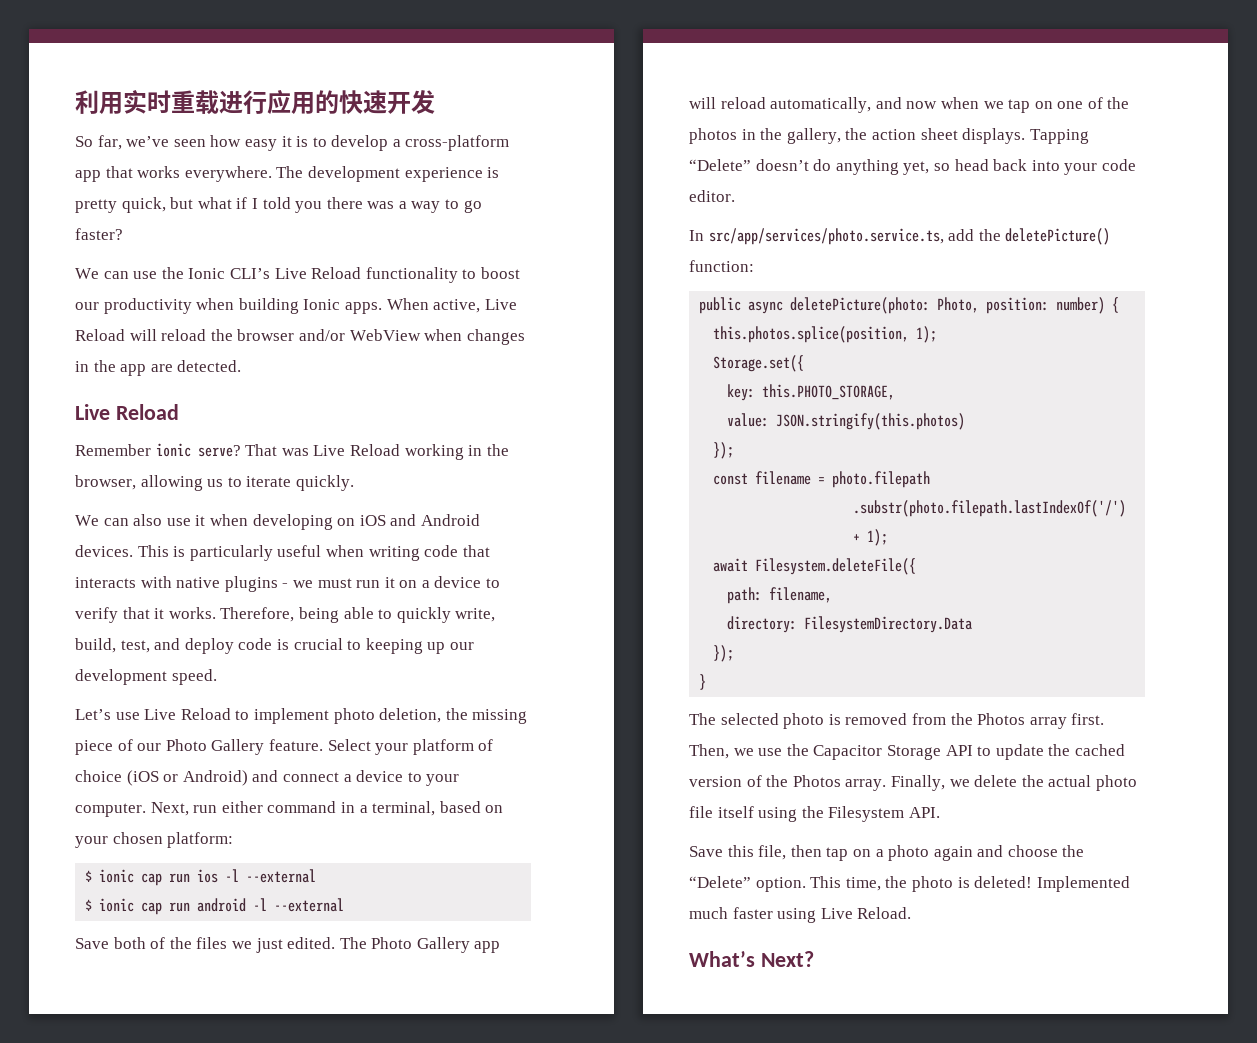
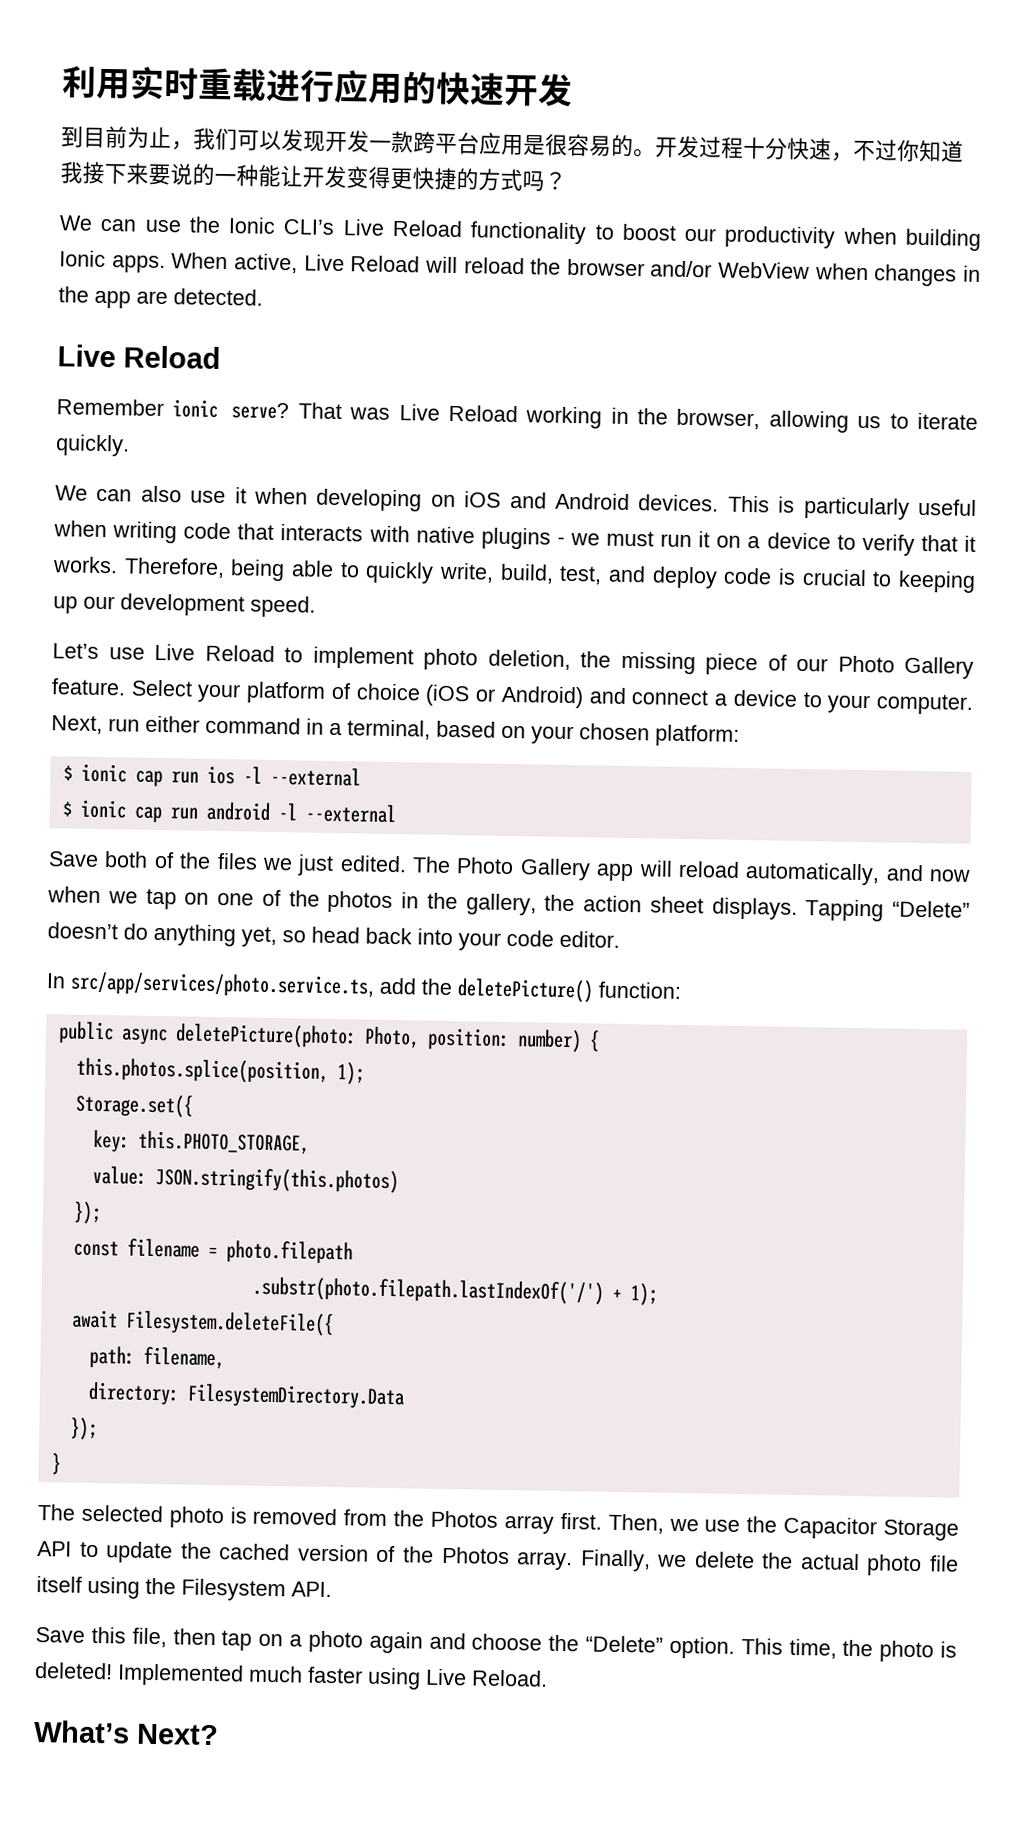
- So far, we’ve seen how easy it is to develop a cross-platform app that works everywhere. The development experience is pretty quick, but what if I told you there was a way to go faster?
+ 到目前为止，我们可以发现开发一款跨平台应用是很容易的。开发过程十分快速，不过你知道我接下来要说的一种能让开发变得更快捷的方式吗？

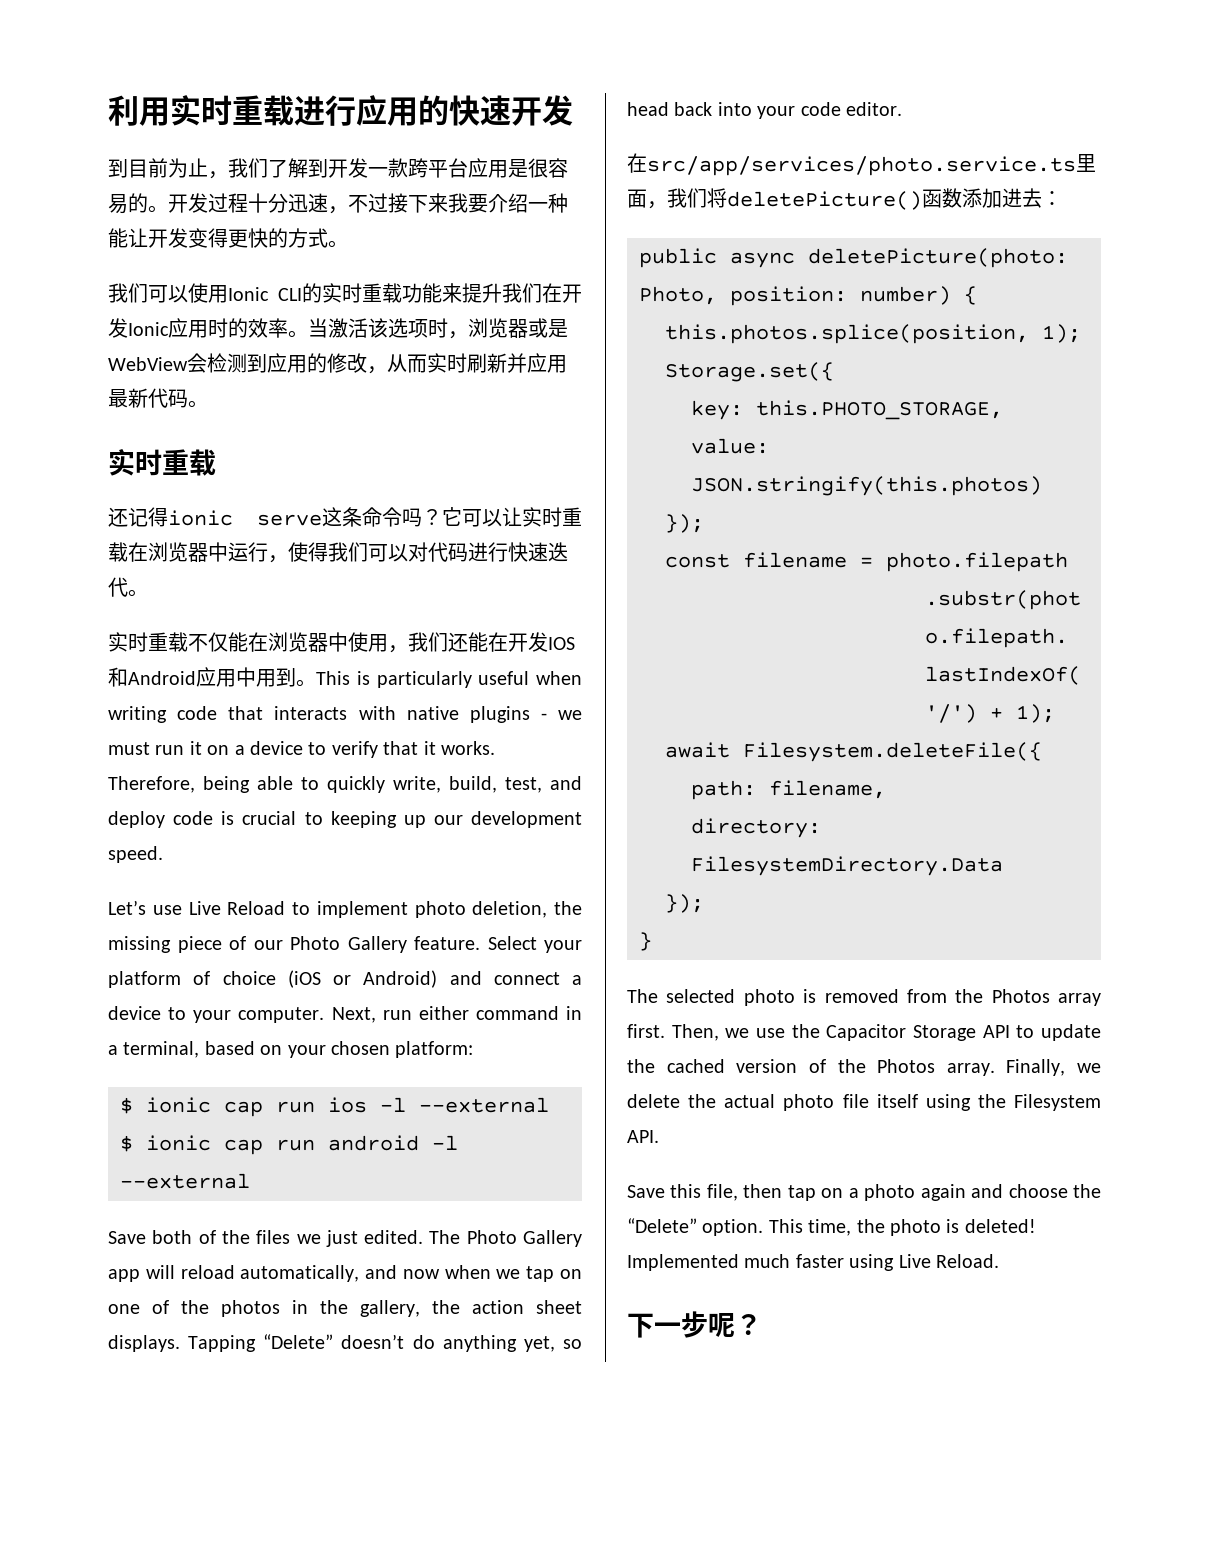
- 到目前为止，我们可以发现开发一款跨平台应用是很容易的。
+ 到目前为止，我们了解到开发一款跨平台应用是很容易的。
- 开发过程十分快速，不过你知道我接下来要说的一种能让开发变得更快捷的方式吗？
- We can use the Ionic CLI’s Live Reload functionality to boost our productivity when building Ionic apps. When active, Live Reload will reload the browser and/or WebView when changes in the app are detected.
- Live Reload
- Remember ionic serve? That was Live Reload working in the browser, allowing us to iterate quickly.
- We can also use it when developing on iOS and Android devices.
+ 开发过程十分迅速，不过接下来我要介绍一种能让开发变得更快的方式。
+ 我们可以使用Ionic CLI的实时重载功能来提升我们在开发Ionic应用时的效率。当激活该选项时，浏览器或是WebView会检测到应用的修改，从而实时刷新并应用最新代码。
+ 实时重载
+ 还记得ionic serve这条命令吗？它可以让实时重载在浏览器中运行，使得我们可以对代码进行快速迭代。
+ 实时重载不仅能在浏览器中使用，我们还能在开发IOS和Android应用中用到。
- In src/app/services/photo.service.ts, add the deletePicture() function:
+ 在src/app/services/photo.service.ts里面，我们将deletePicture()函数添加进去：
- What’s Next?
+ 下一步呢？

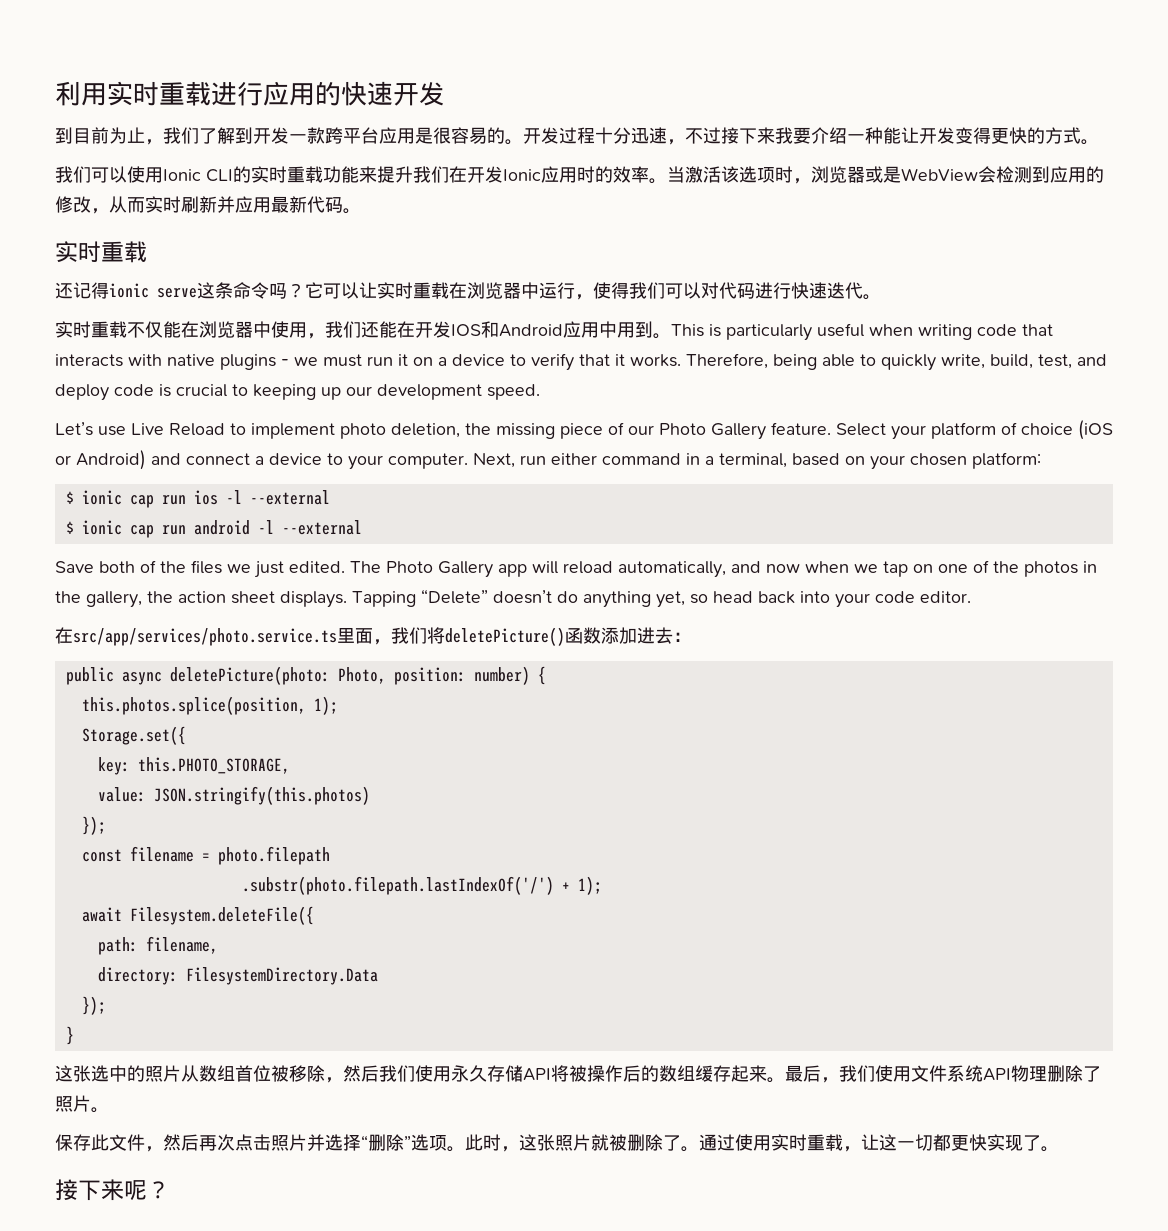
- The selected photo is removed from the Photos array first. Then, we use the Capacitor Storage API to update the cached version of the Photos array. Finally, we delete the actual photo file itself using the Filesystem API.
- Save this file, then tap on a photo again and choose the “Delete” option. This time, the photo is deleted! Implemented much faster using Live Reload.
- 下一步呢？
+ 这张选中的照片从数组首位被移除，然后我们使用永久存储API将被操作后的数组缓存起来。最后，我们使用文件系统API物理删除了照片。
+ 保存此文件，然后再次点击照片并选择“删除”选项。此时，这张照片就被删除了。通过使用实时重载，让这一切都更快实现了。
+ 接下来呢？

